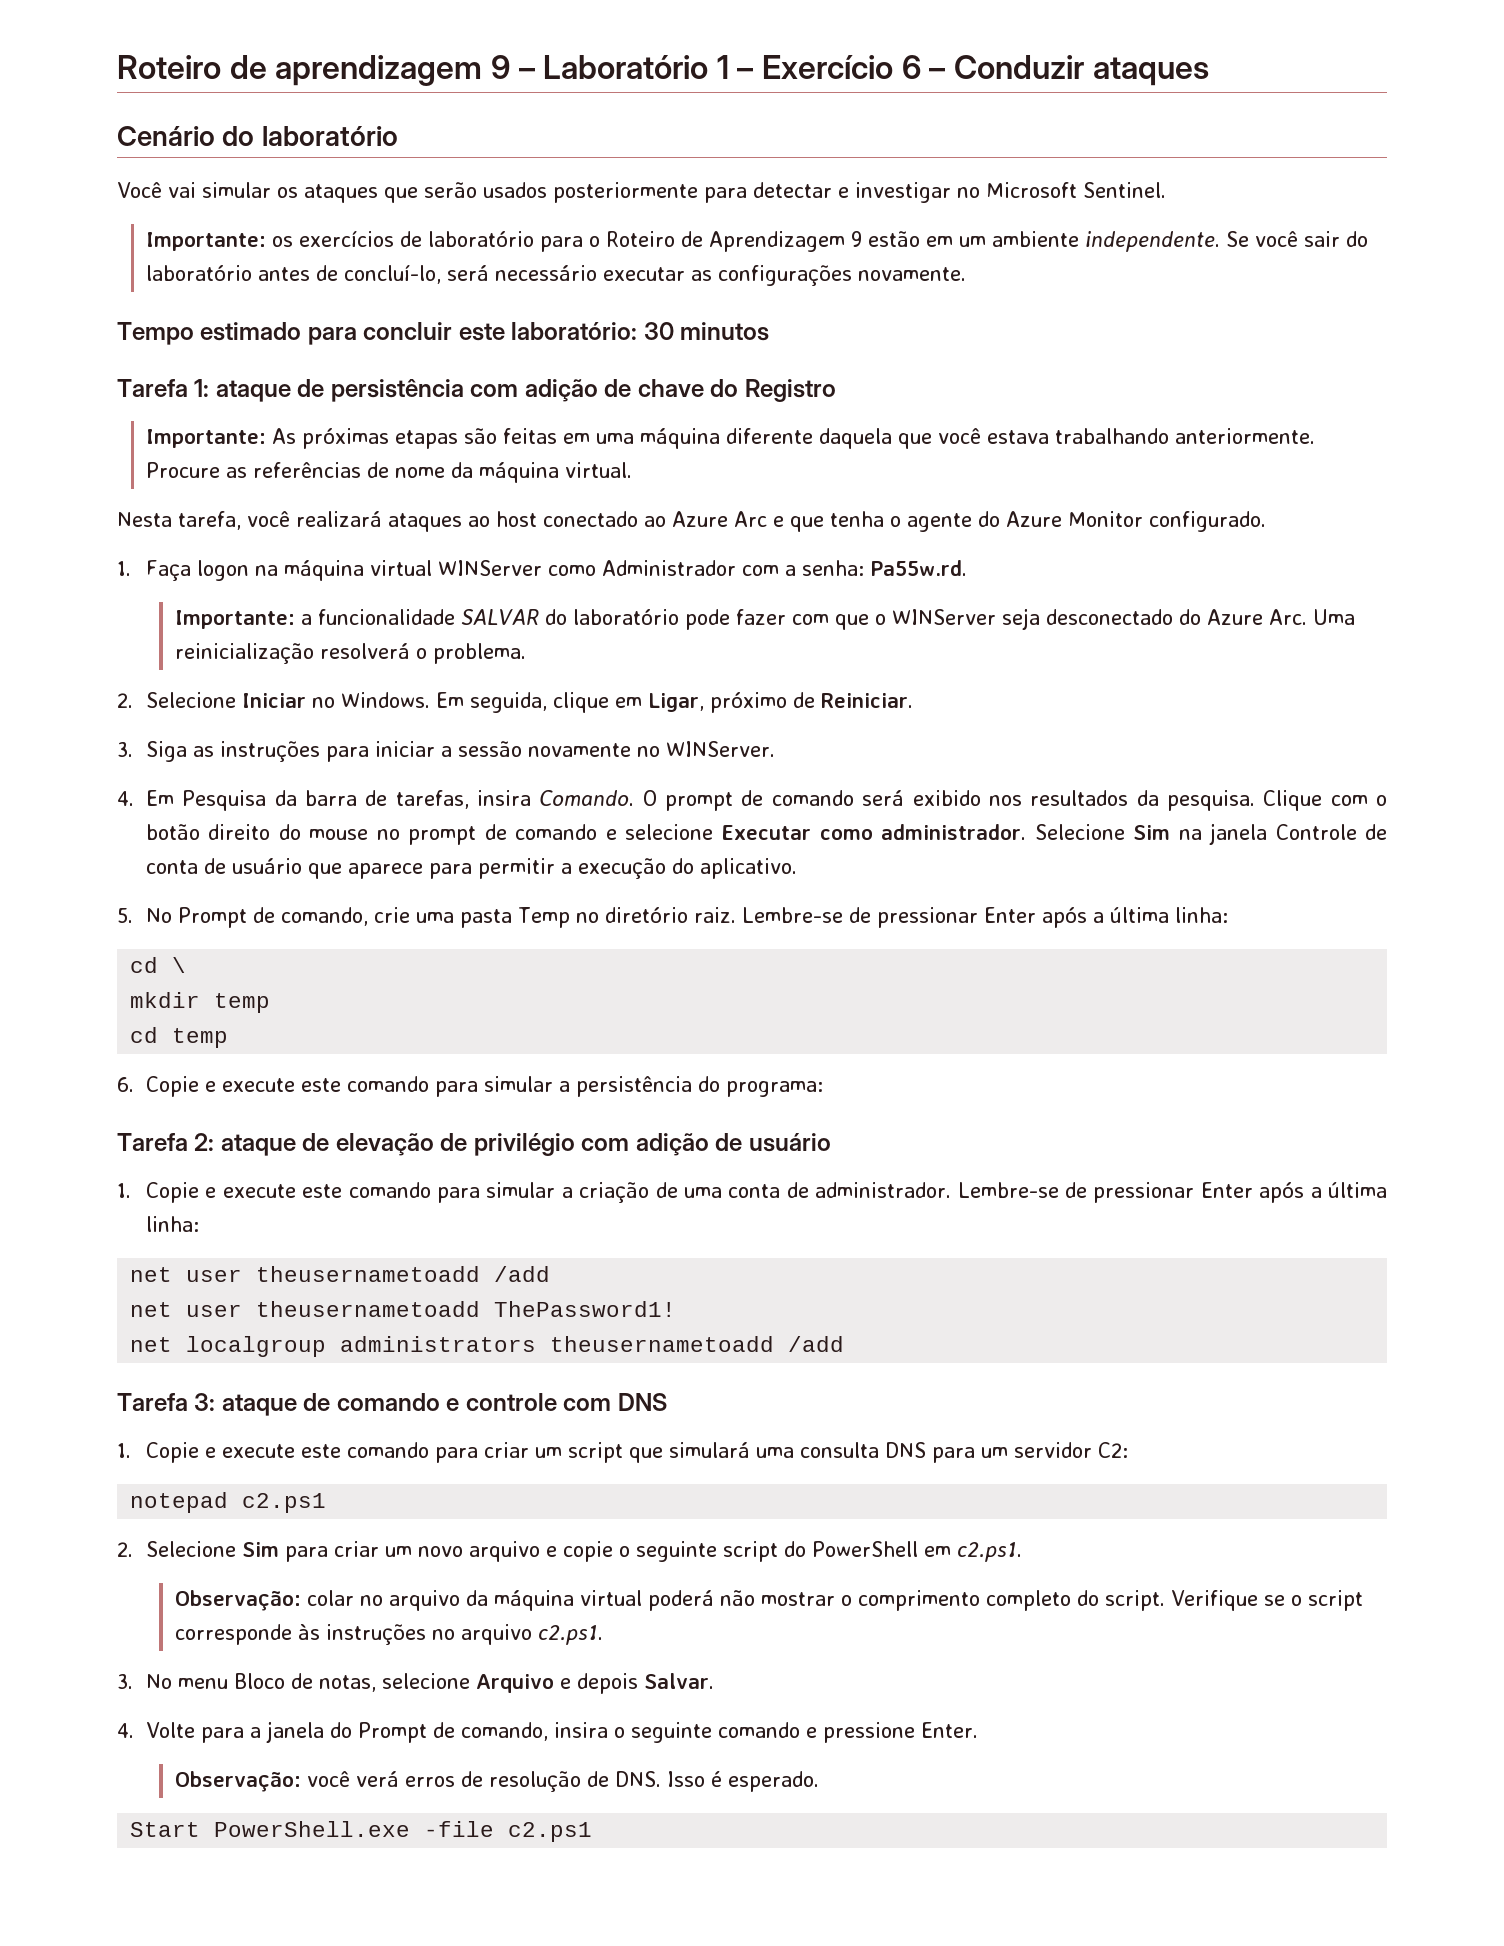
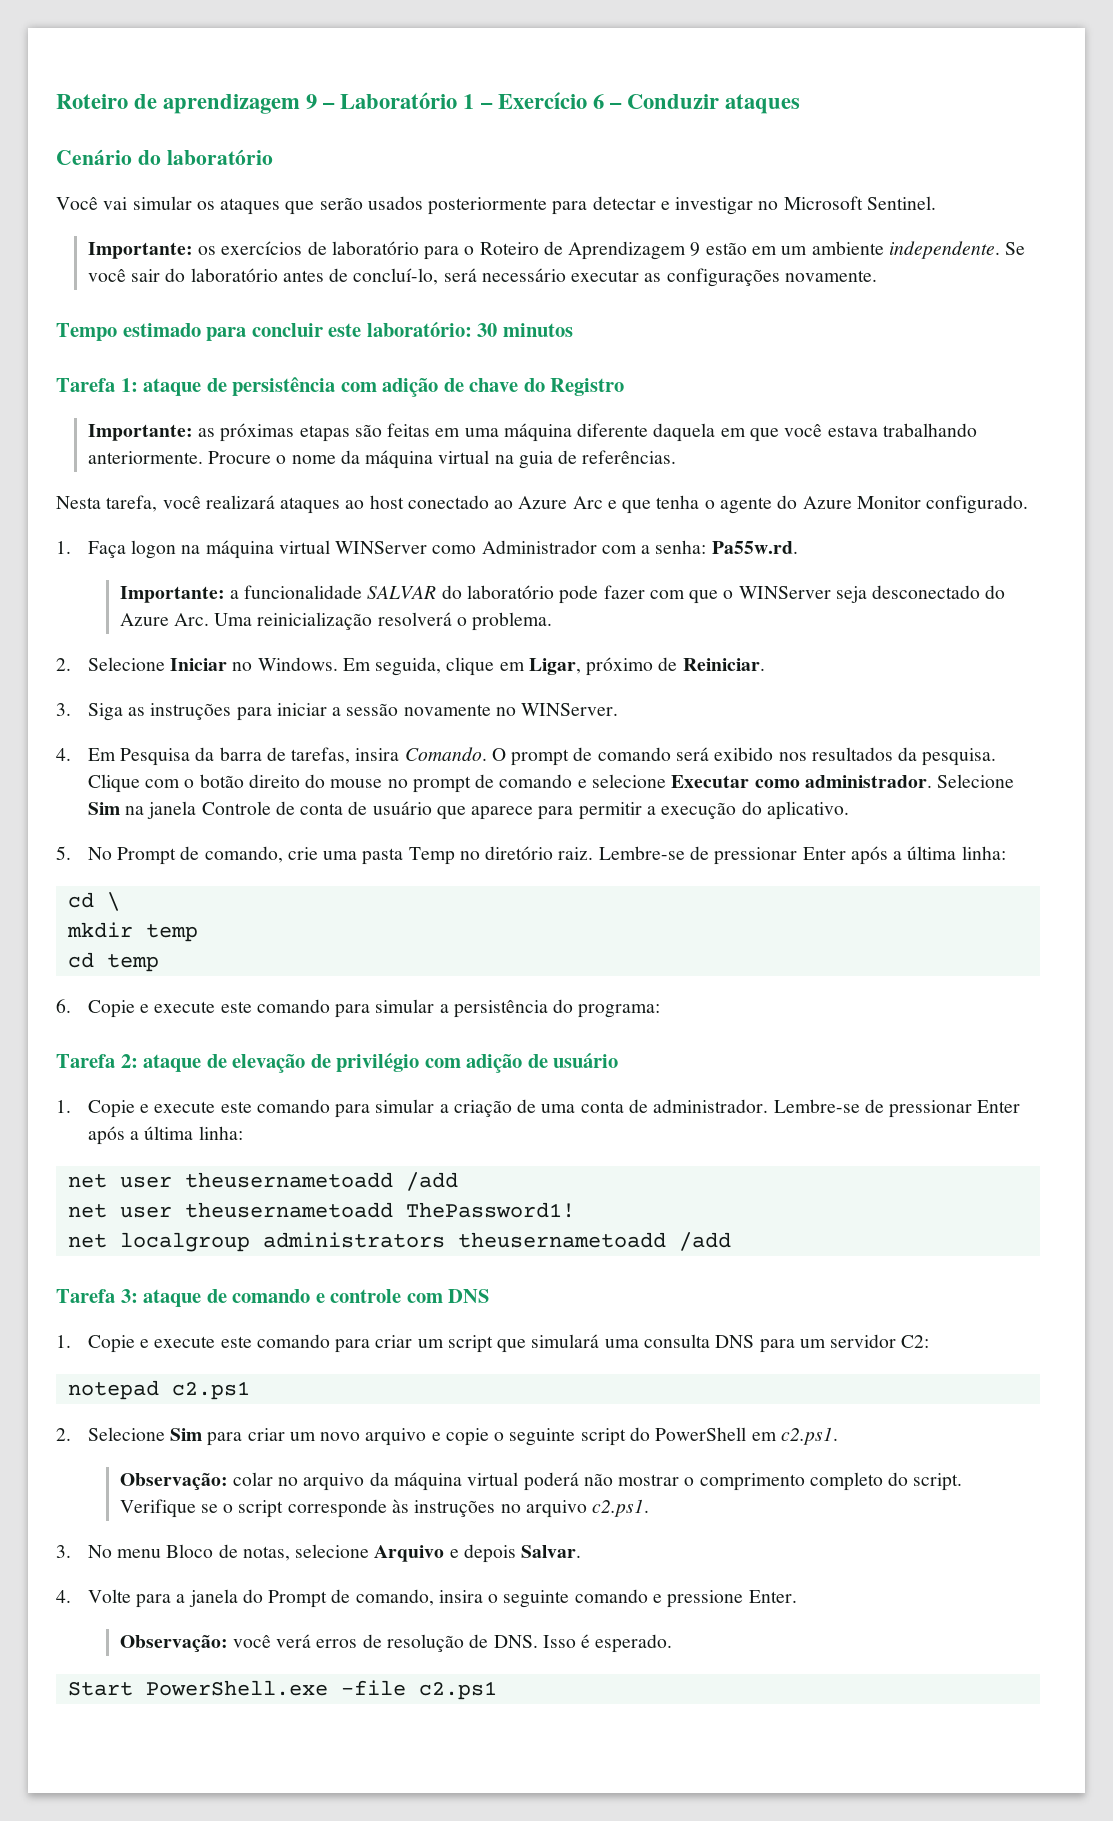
- Importante: As próximas etapas são feitas em uma máquina diferente daquela que você estava trabalhando anteriormente.
+ Importante: as próximas etapas são feitas em uma máquina diferente daquela em que você estava trabalhando anteriormente.
- Procure as referências de nome da máquina virtual.
+ Procure o nome da máquina virtual na guia de referências.

